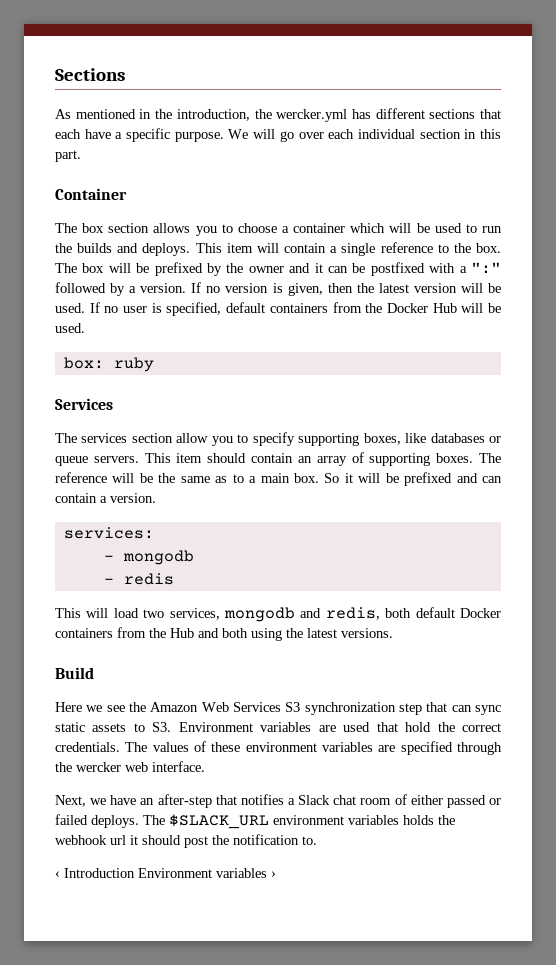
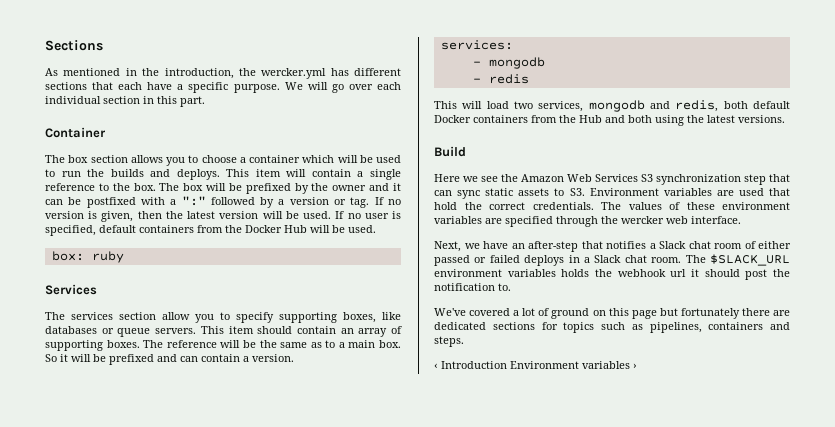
- The box will be prefixed by the owner and it can be postfixed with a ":" followed by a version.
+ The box will be prefixed by the owner and it can be postfixed with a ":" followed by a version or tag.
- Next, we have an after-step that notifies a Slack chat room of either passed or failed deploys.
+ Next, we have an after-step that notifies a Slack chat room of either passed or failed deploys in a Slack chat room.
+ We've covered a lot of ground on this page but fortunately there are dedicated sections for topics such as pipelines, containers and steps.

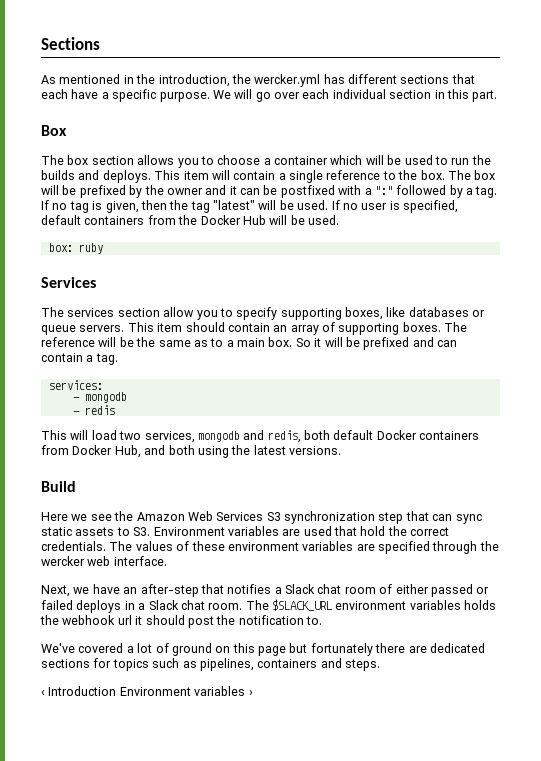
- Container
+ Box
- The box will be prefixed by the owner and it can be postfixed with a ":" followed by a version or tag.
+ The box will be prefixed by the owner and it can be postfixed with a ":" followed by a tag.
- If no version is given, then the latest version will be used.
+ If no tag is given, then the tag "latest" will be used.
- So it will be prefixed and can contain a version.
+ So it will be prefixed and can contain a tag.
- This will load two services, mongodb and redis, both default Docker containers from the Hub and both using the latest versions.
+ This will load two services, mongodb and redis, both default Docker containers from Docker Hub, and both using the latest versions.

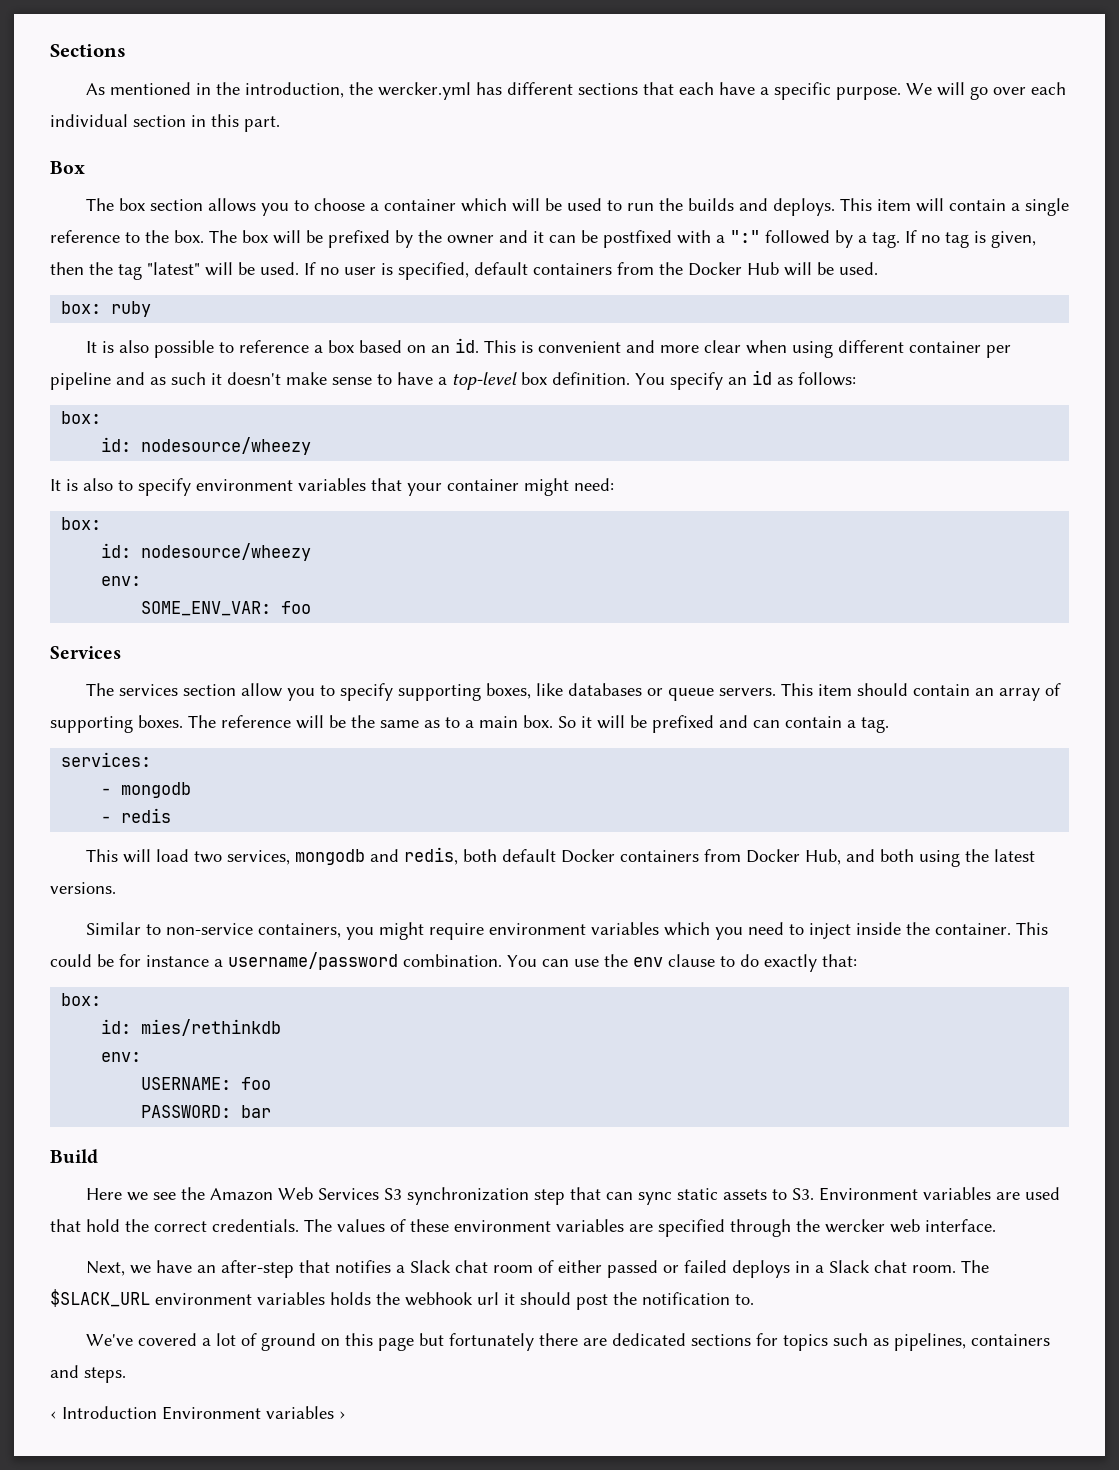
+ It is also possible to reference a box based on an id. This is convenient and more clear when using different container per pipeline and as such it doesn't make sense to have a top-level box definition. You specify an id as follows:
+ box:
+ id: nodesource/wheezy
+ It is also to specify environment variables that your container might need:
+ box:
+ id: nodesource/wheezy
+ env:
+ SOME_ENV_VAR: foo
+ Similar to non-service containers, you might require environment variables which you need to inject inside the container. This could be for instance a username/password combination. You can use the env clause to do exactly that:
+ box:
+ id: mies/rethinkdb
+ env:
+ USERNAME: foo
+ PASSWORD: bar

